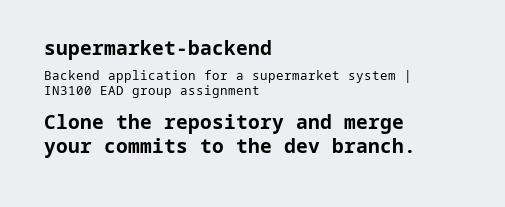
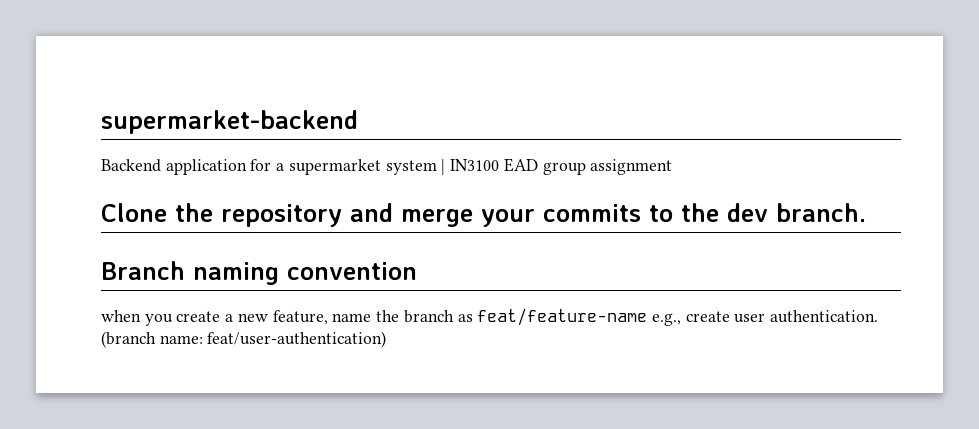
+ Branch naming convention
+ when you create a new feature, name the branch as feat/feature-name e.g., create user authentication. (branch name: feat/user-authentication)

